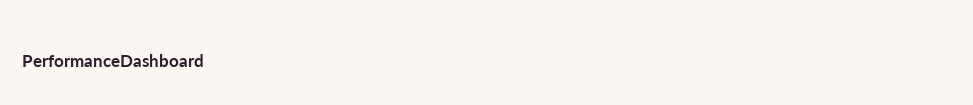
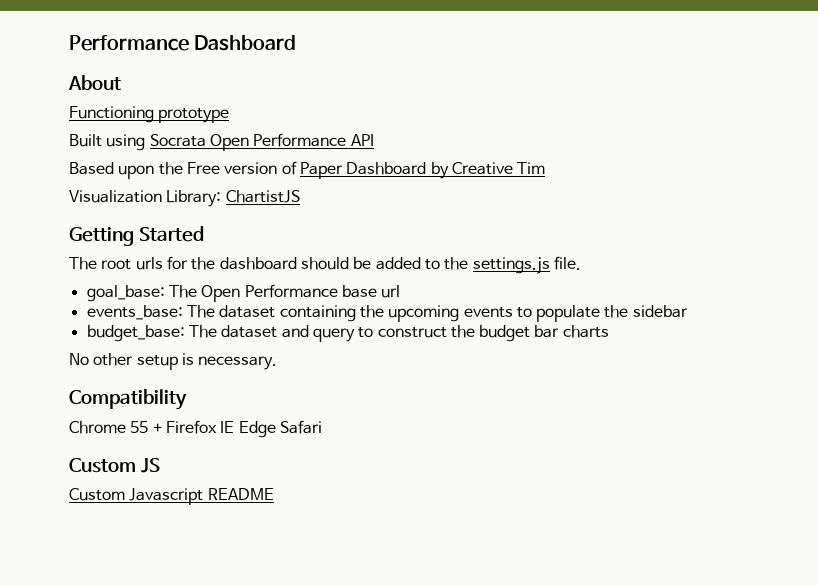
- PerformanceDashboard
+ Performance Dashboard
+ About
+ Functioning prototype
+ Built using Socrata Open Performance API
+ Based upon the Free version of Paper Dashboard by Creative Tim
+ Visualization Library: ChartistJS
+ Getting Started
+ The root urls for the dashboard should be added to the settings.js file.
+ goal_base: The Open Performance base url
+ events_base: The dataset containing the upcoming events to populate the sidebar
+ budget_base: The dataset and query to construct the budget bar charts
+ No other setup is necessary.
+ Compatibility
+ Chrome 55 + Firefox IE Edge Safari
+ Custom JS
+ Custom Javascript README

